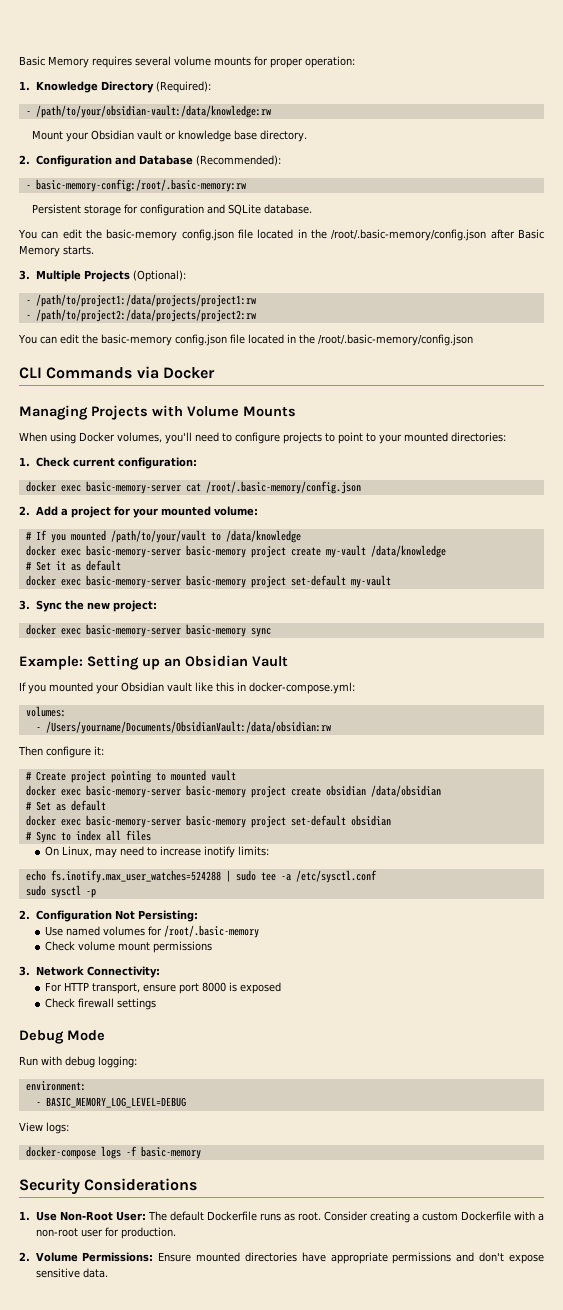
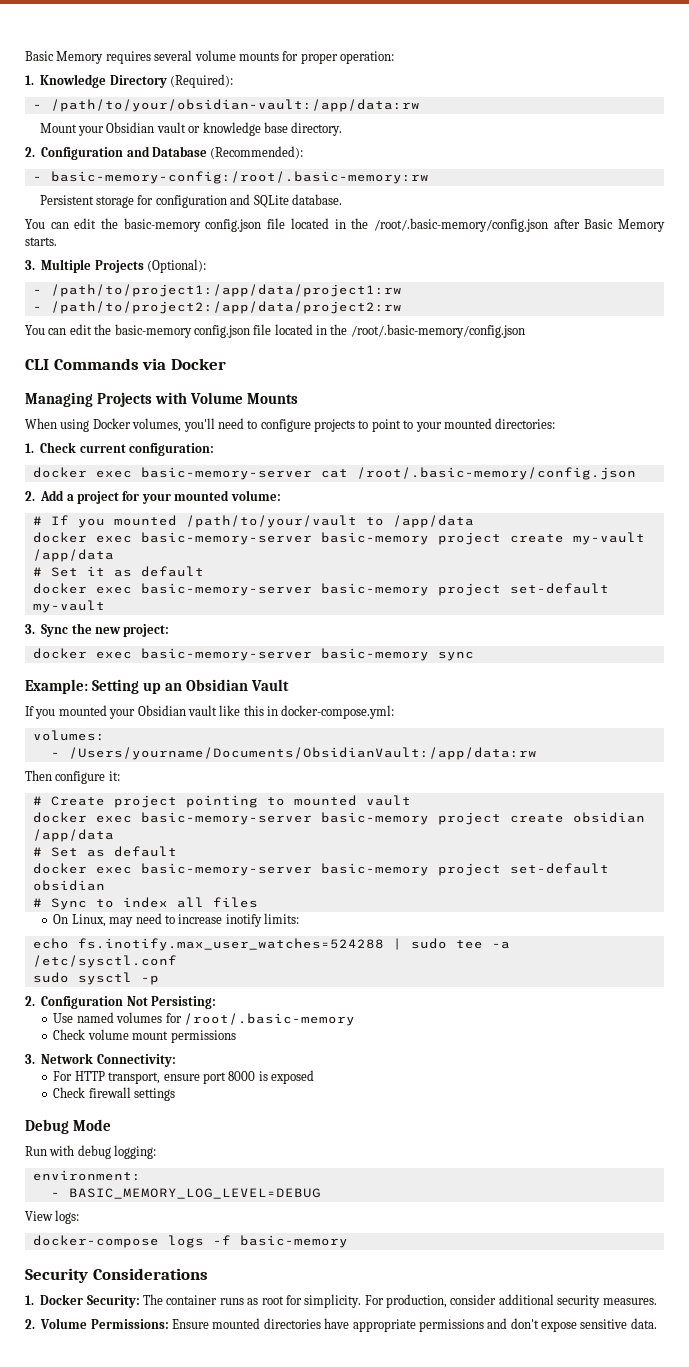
- - /path/to/your/obsidian-vault:/data/knowledge:rw
+ - /path/to/your/obsidian-vault:/app/data:rw
- - /path/to/project1:/data/projects/project1:rw
- - /path/to/project2:/data/projects/project2:rw
+ - /path/to/project1:/app/data/project1:rw
+ - /path/to/project2:/app/data/project2:rw
- # If you mounted /path/to/your/vault to /data/knowledge
+ # If you mounted /path/to/your/vault to /app/data
- docker exec basic-memory-server basic-memory project create my-vault /data/knowledge
+ docker exec basic-memory-server basic-memory project create my-vault /app/data
- - /Users/yourname/Documents/ObsidianVault:/data/obsidian:rw
+ - /Users/yourname/Documents/ObsidianVault:/app/data:rw
- docker exec basic-memory-server basic-memory project create obsidian /data/obsidian
+ docker exec basic-memory-server basic-memory project create obsidian /app/data
- 1. Use Non-Root User: The default Dockerfile runs as root. Consider creating a custom Dockerfile with a non-root user for production.
+ 1. Docker Security: The container runs as root for simplicity. For production, consider additional security measures.

